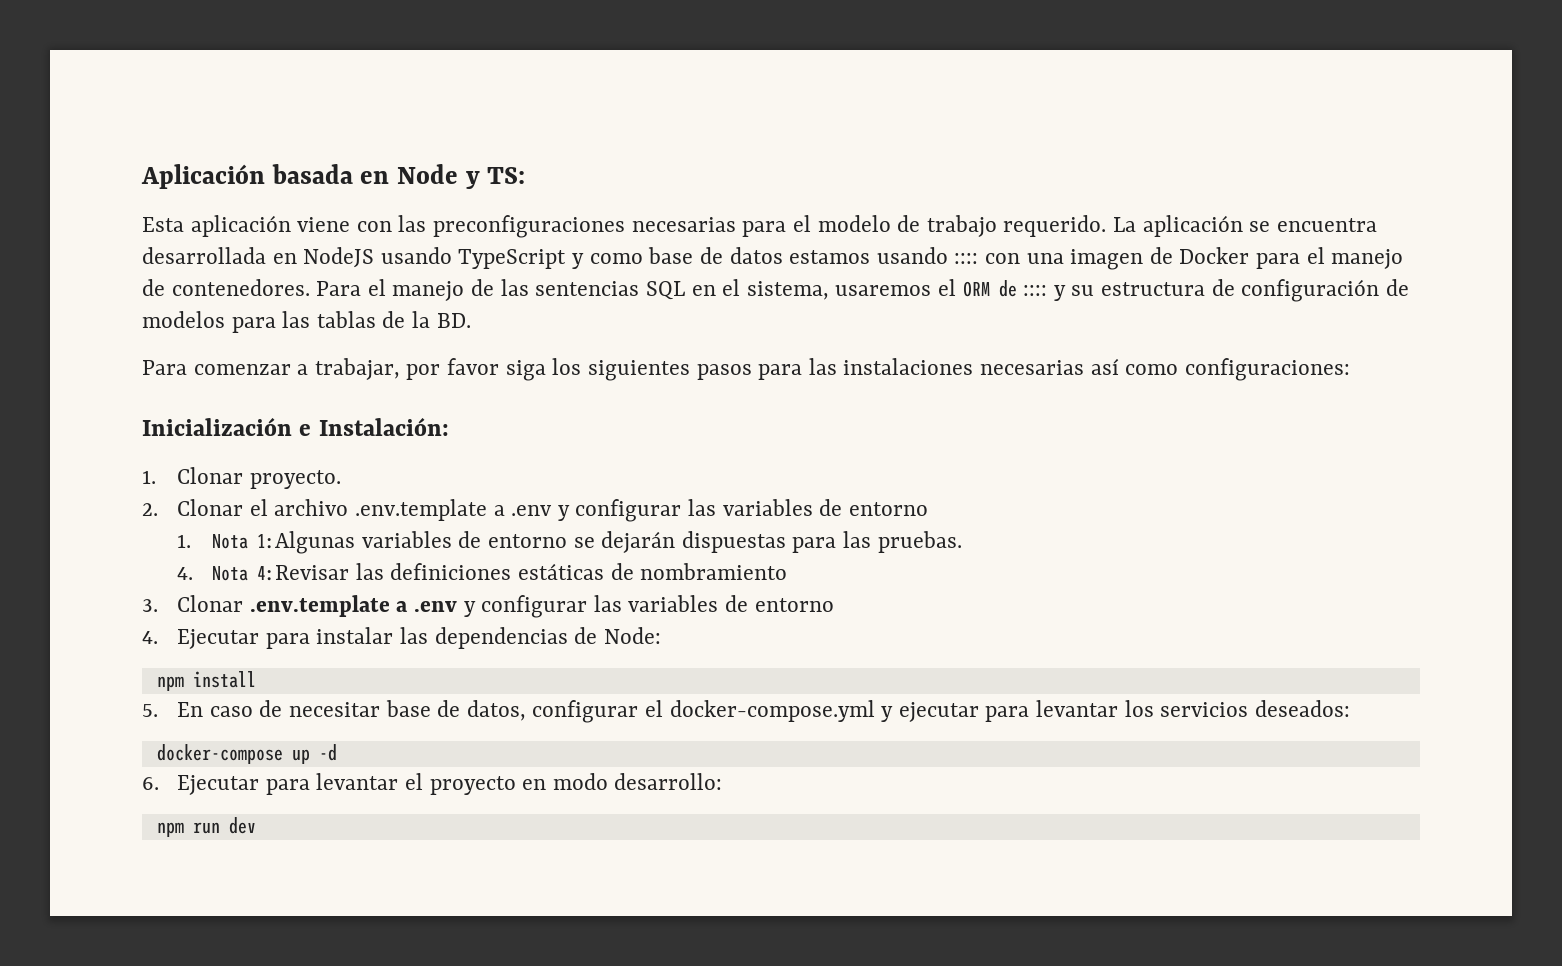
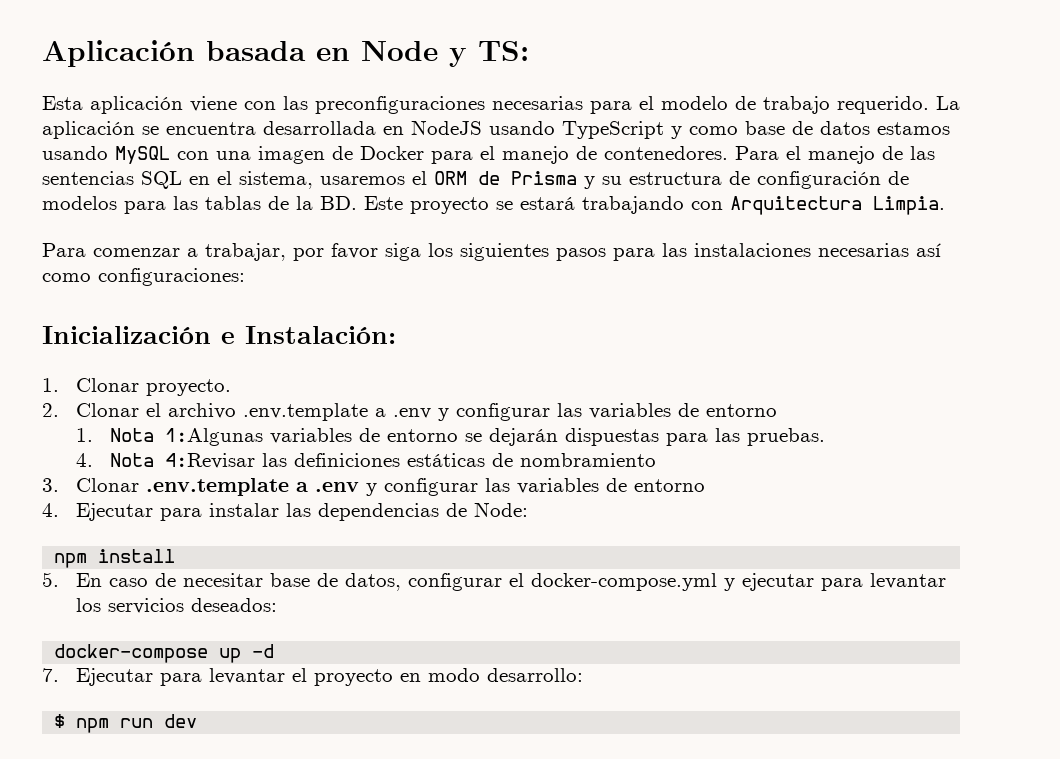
- La aplicación se encuentra desarrollada en NodeJS usando TypeScript y como base de datos estamos usando :::: con una imagen de Docker para el manejo de contenedores.
+ La aplicación se encuentra desarrollada en NodeJS usando TypeScript y como base de datos estamos usando MySQL con una imagen de Docker para el manejo de contenedores.
- Para el manejo de las sentencias SQL en el sistema, usaremos el ORM de :::: y su estructura de configuración de modelos para las tablas de la BD.
+ Para el manejo de las sentencias SQL en el sistema, usaremos el ORM de Prisma y su estructura de configuración de modelos para las tablas de la BD. Este proyecto se estará trabajando con Arquitectura Limpia.
- 6. Ejecutar para levantar el proyecto en modo desarrollo:
+ 7. Ejecutar para levantar el proyecto en modo desarrollo:
- npm run dev
+ $ npm run dev

